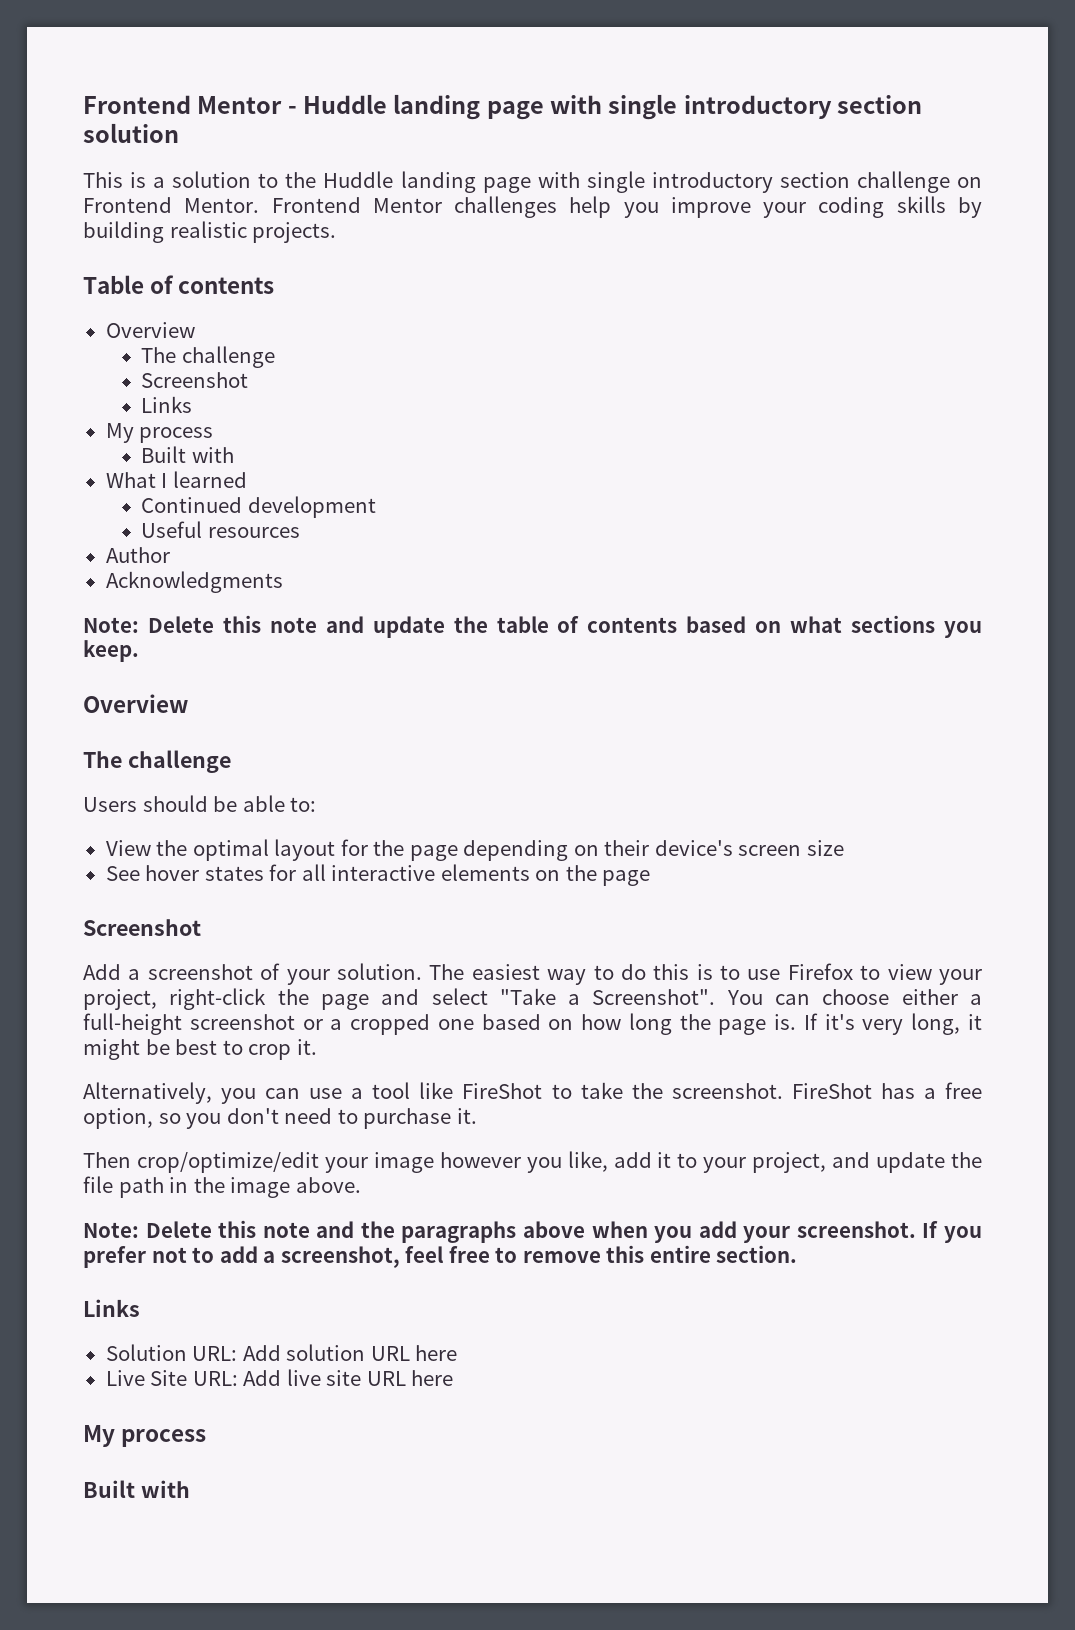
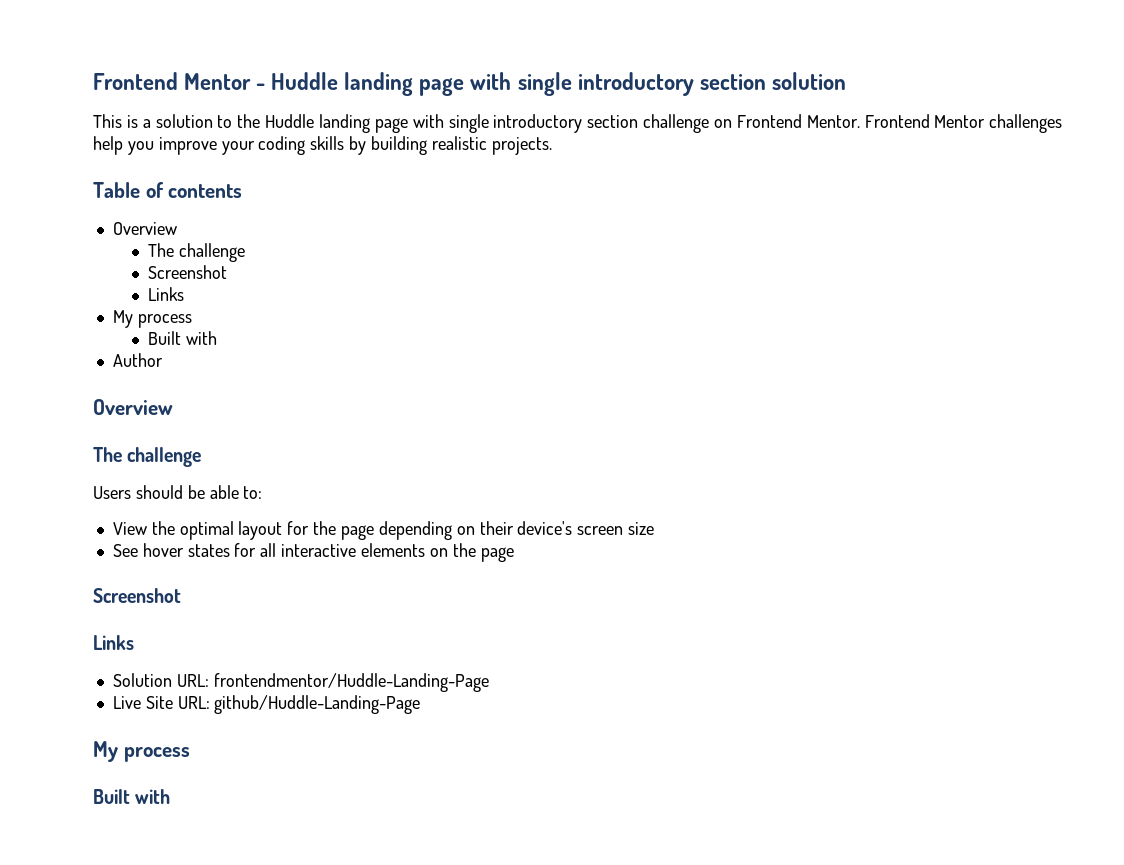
- What I learned
- Continued development
- Useful resources
  Author
- Acknowledgments
- Note: Delete this note and update the table of contents based on what sections you keep.
- Add a screenshot of your solution. The easiest way to do this is to use Firefox to view your project, right-click the page and select "Take a Screenshot". You can choose either a full-height screenshot or a cropped one based on how long the page is. If it's very long, it might be best to crop it.
- Alternatively, you can use a tool like FireShot to take the screenshot. FireShot has a free option, so you don't need to purchase it.
- Then crop/optimize/edit your image however you like, add it to your project, and update the file path in the image above.
- Note: Delete this note and the paragraphs above when you add your screenshot. If you prefer not to add a screenshot, feel free to remove this entire section.
- Solution URL: Add solution URL here
+ Solution URL: frontendmentor/Huddle-Landing-Page
- Live Site URL: Add live site URL here
+ Live Site URL: github/Huddle-Landing-Page

